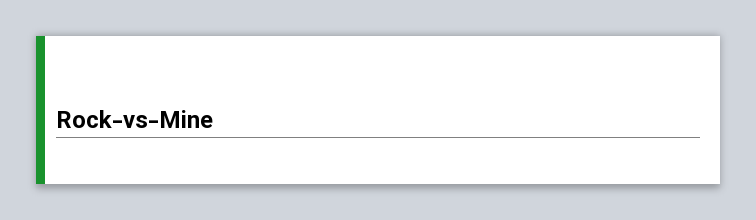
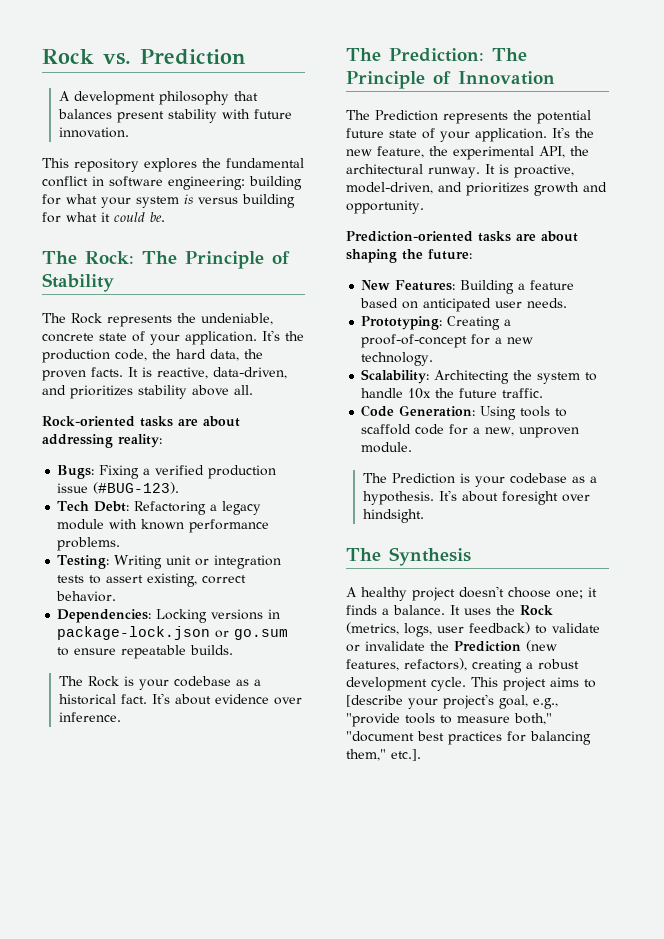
- Rock-vs-Mine
+ Rock vs. Prediction
+ A development philosophy that balances present stability with future innovation.
+ This repository explores the fundamental conflict in software engineering: building for what your system is versus building for what it could be.
+ The Rock: The Principle of Stability
+ The Rock represents the undeniable, concrete state of your application. It's the production code, the hard data, the proven facts. It is reactive, data-driven, and prioritizes stability above all.
+ Rock-oriented tasks are about addressing reality:
+ Bugs: Fixing a verified production issue (#BUG-123).
+ Tech Debt: Refactoring a legacy module with known performance problems.
+ Testing: Writing unit or integration tests to assert existing, correct behavior.
+ Dependencies: Locking versions in package-lock.json or go.sum to ensure repeatable builds.
+ The Rock is your codebase as a historical fact. It's about evidence over inference.
+ The Prediction: The Principle of Innovation
+ The Prediction represents the potential future state of your application. It's the new feature, the experimental API, the architectural runway. It is proactive, model-driven, and prioritizes growth and opportunity.
+ Prediction-oriented tasks are about shaping the future:
+ New Features: Building a feature based on anticipated user needs.
+ Prototyping: Creating a proof-of-concept for a new technology.
+ Scalability: Architecting the system to handle 10x the future traffic.
+ Code Generation: Using tools to scaffold code for a new, unproven module.
+ The Prediction is your codebase as a hypothesis. It's about foresight over hindsight.
+ The Synthesis
+ A healthy project doesn't choose one; it finds a balance. It uses the Rock (metrics, logs, user feedback) to validate or invalidate the Prediction (new features, refactors), creating a robust development cycle. This project aims to [describe your project's goal, e.g., "provide tools to measure both," "document best practices for balancing them," etc.].

